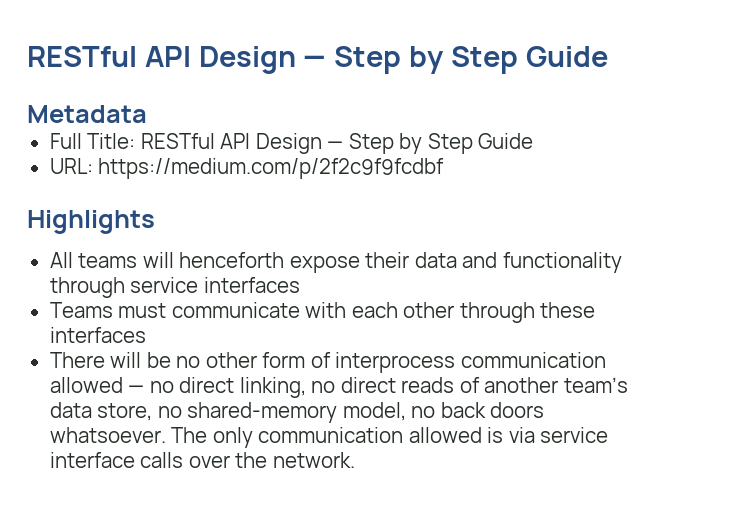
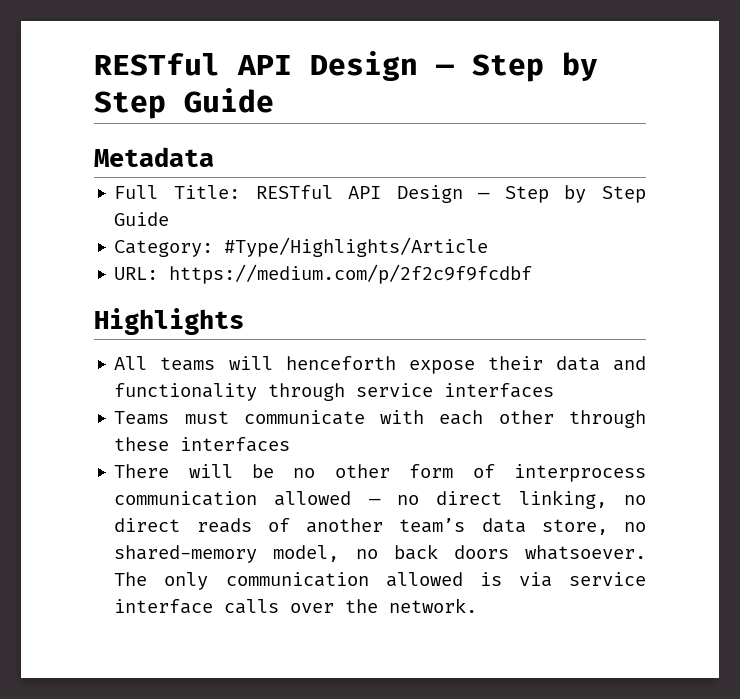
+ Category: #Type/Highlights/Article

